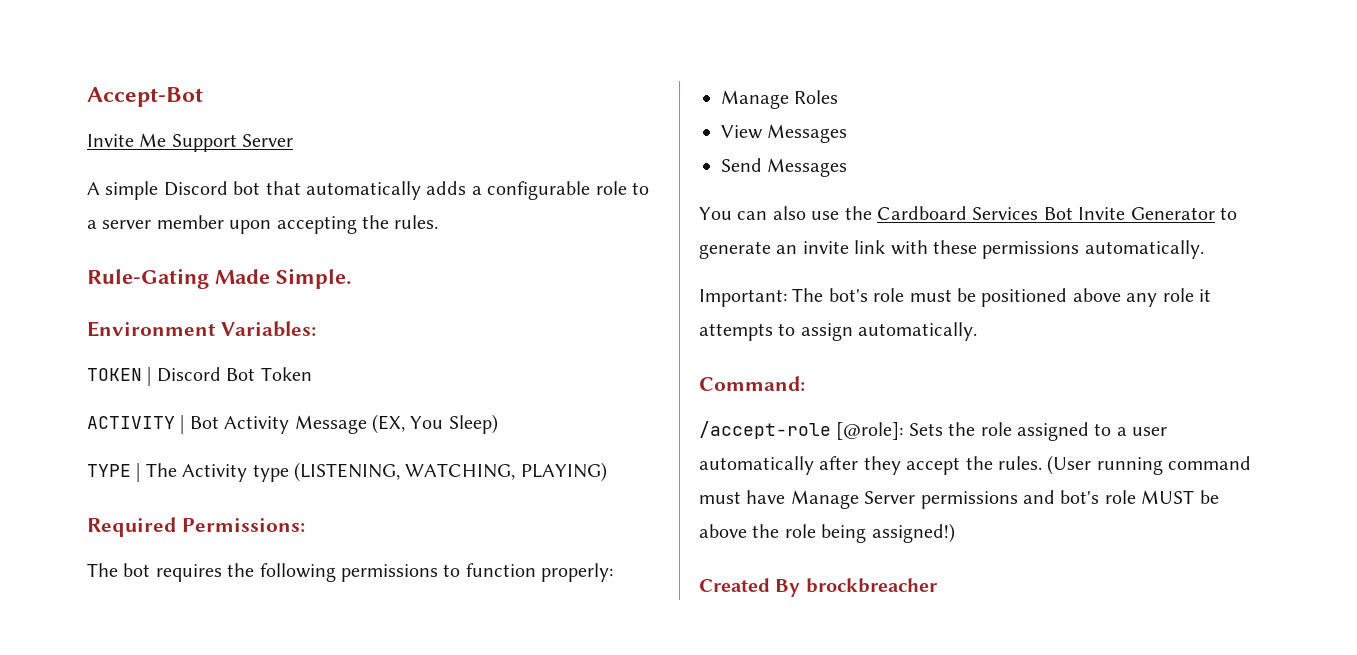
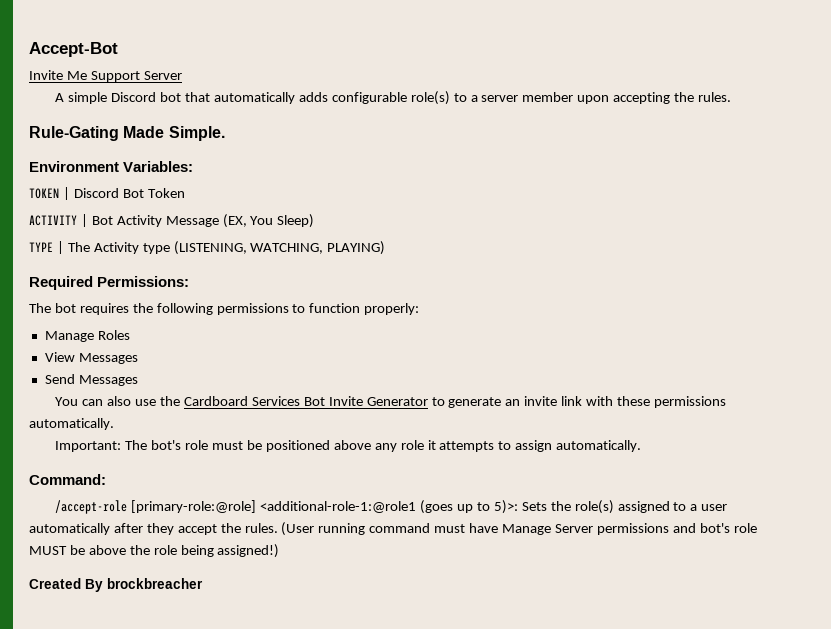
- A simple Discord bot that automatically adds a configurable role to a server member upon accepting the rules.
+ A simple Discord bot that automatically adds configurable role(s) to a server member upon accepting the rules.
- /accept-role [@role]: Sets the role assigned to a user automatically after they accept the rules.
+ /accept-role [primary-role:@role] <additional-role-1:@role1 (goes up to 5)>: Sets the role(s) assigned to a user automatically after they accept the rules.

